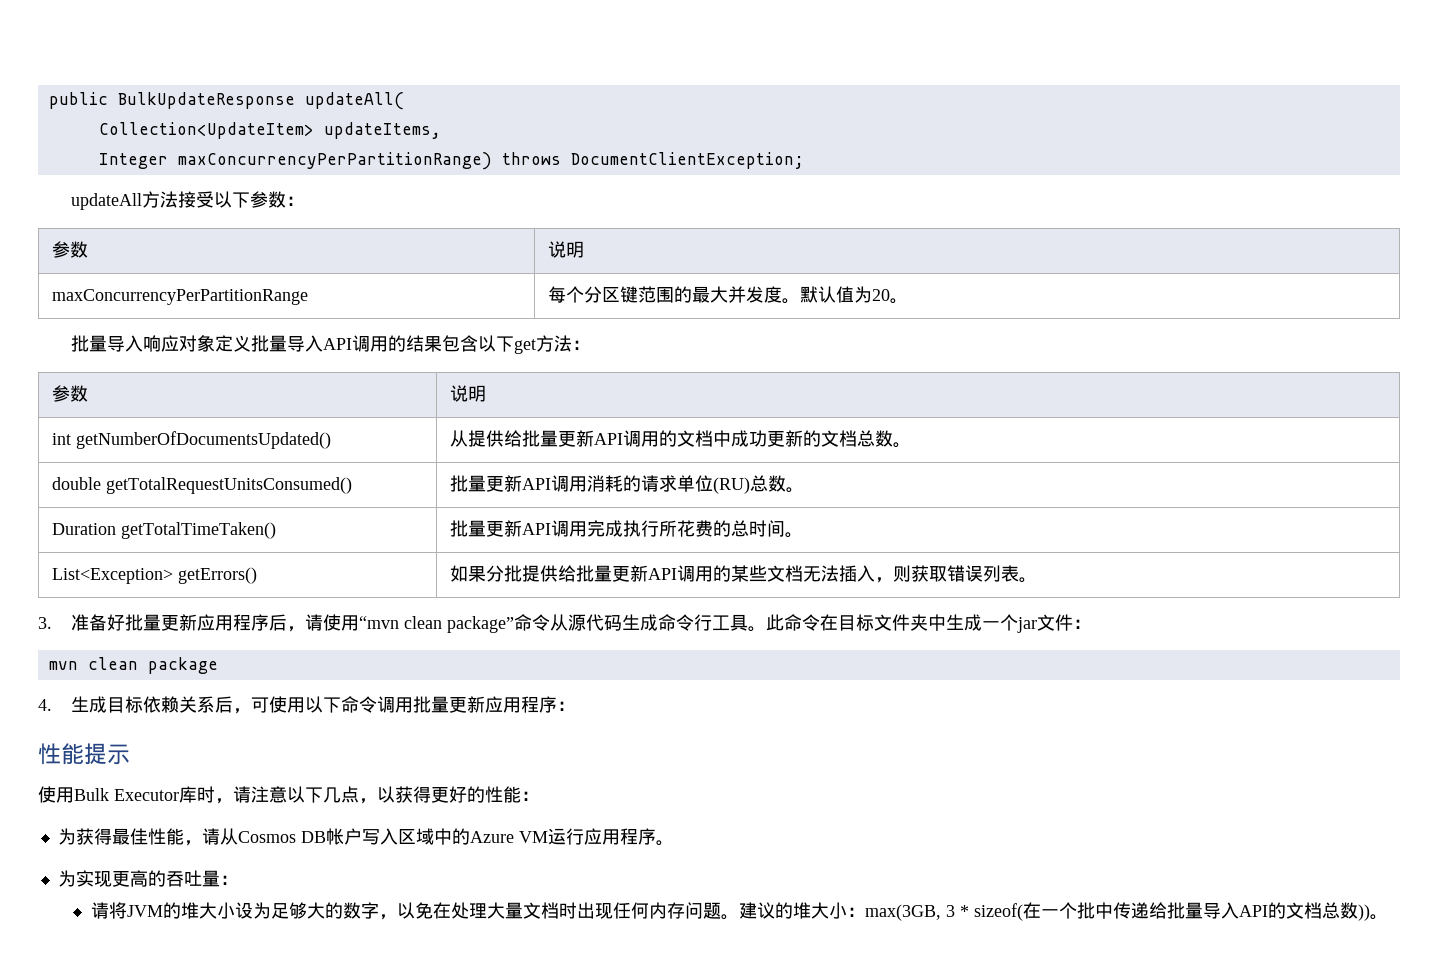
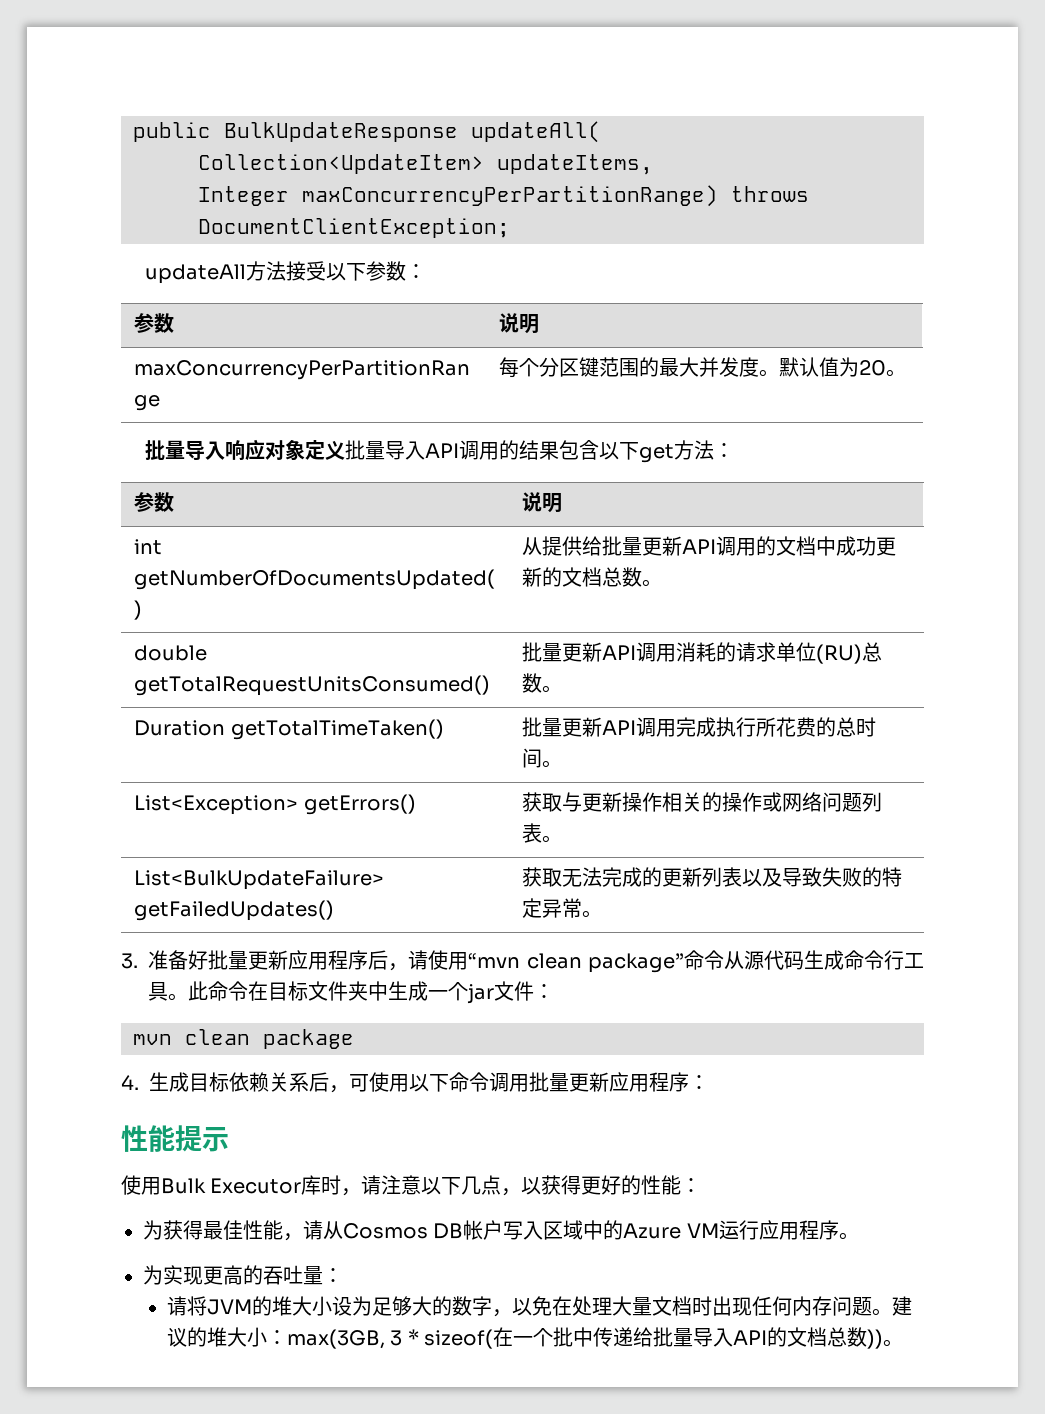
- List<Exception> getErrors() | 如果分批提供给批量更新API调用的某些文档无法插入，则获取错误列表。
+ List<Exception> getErrors() | 获取与更新操作相关的操作或网络问题列表。
+ List<BulkUpdateFailure> getFailedUpdates() | 获取无法完成的更新列表以及导致失败的特定异常。

